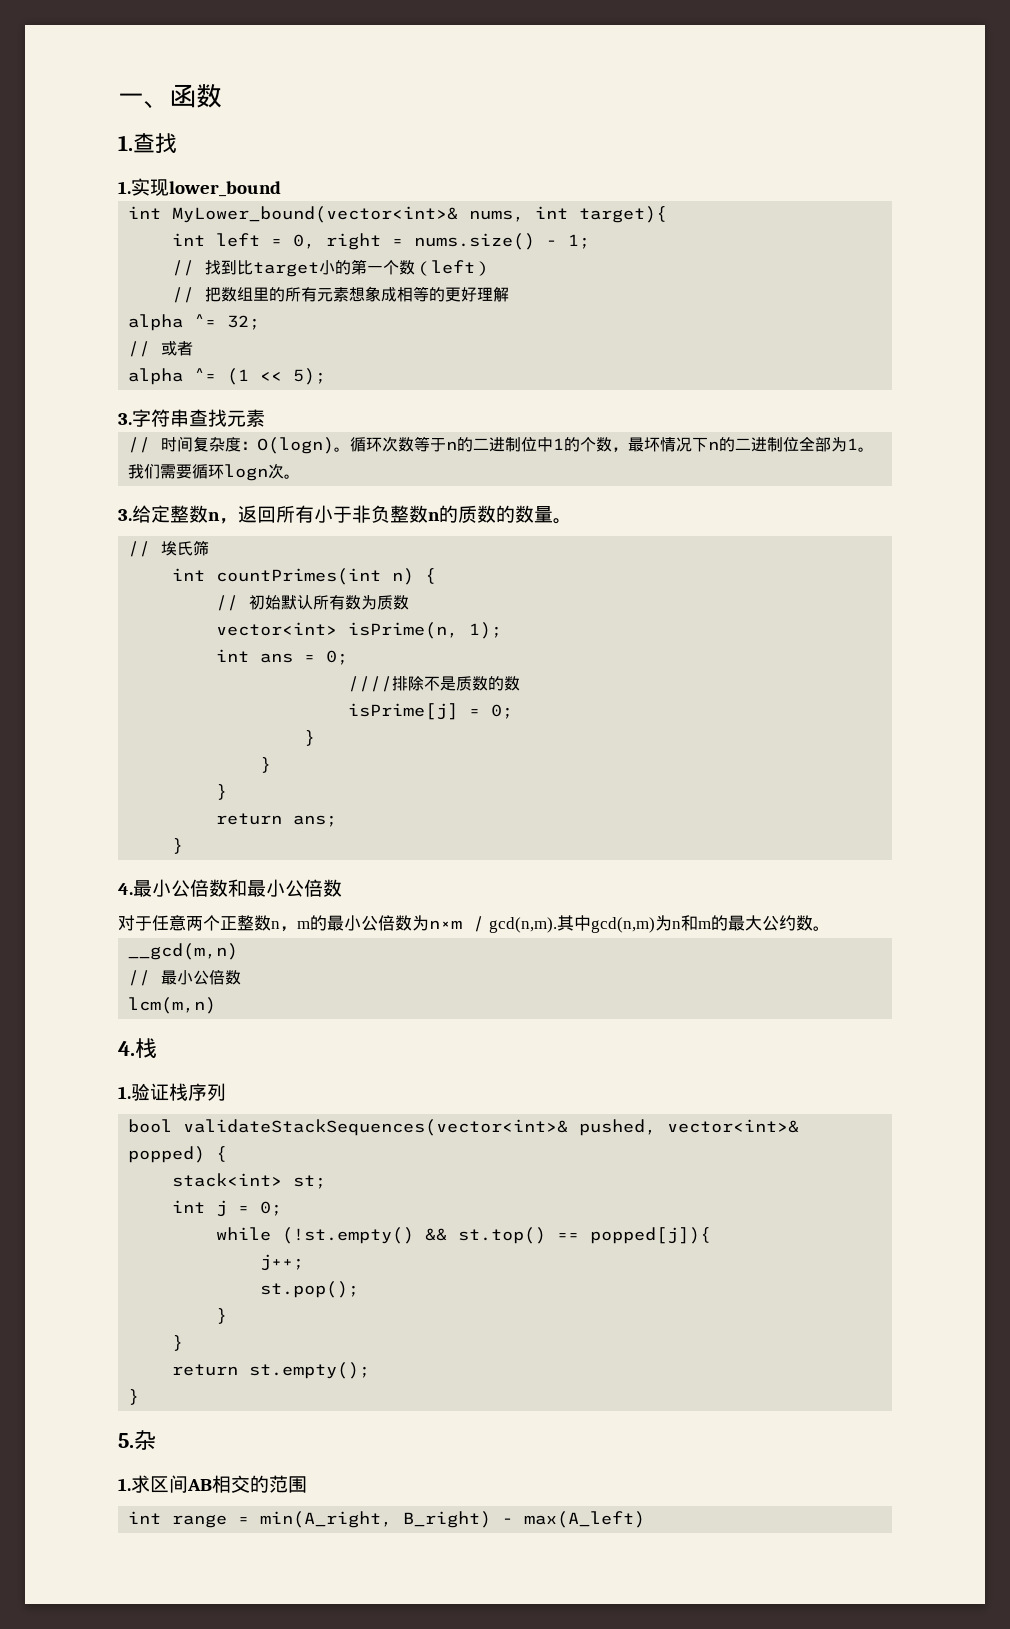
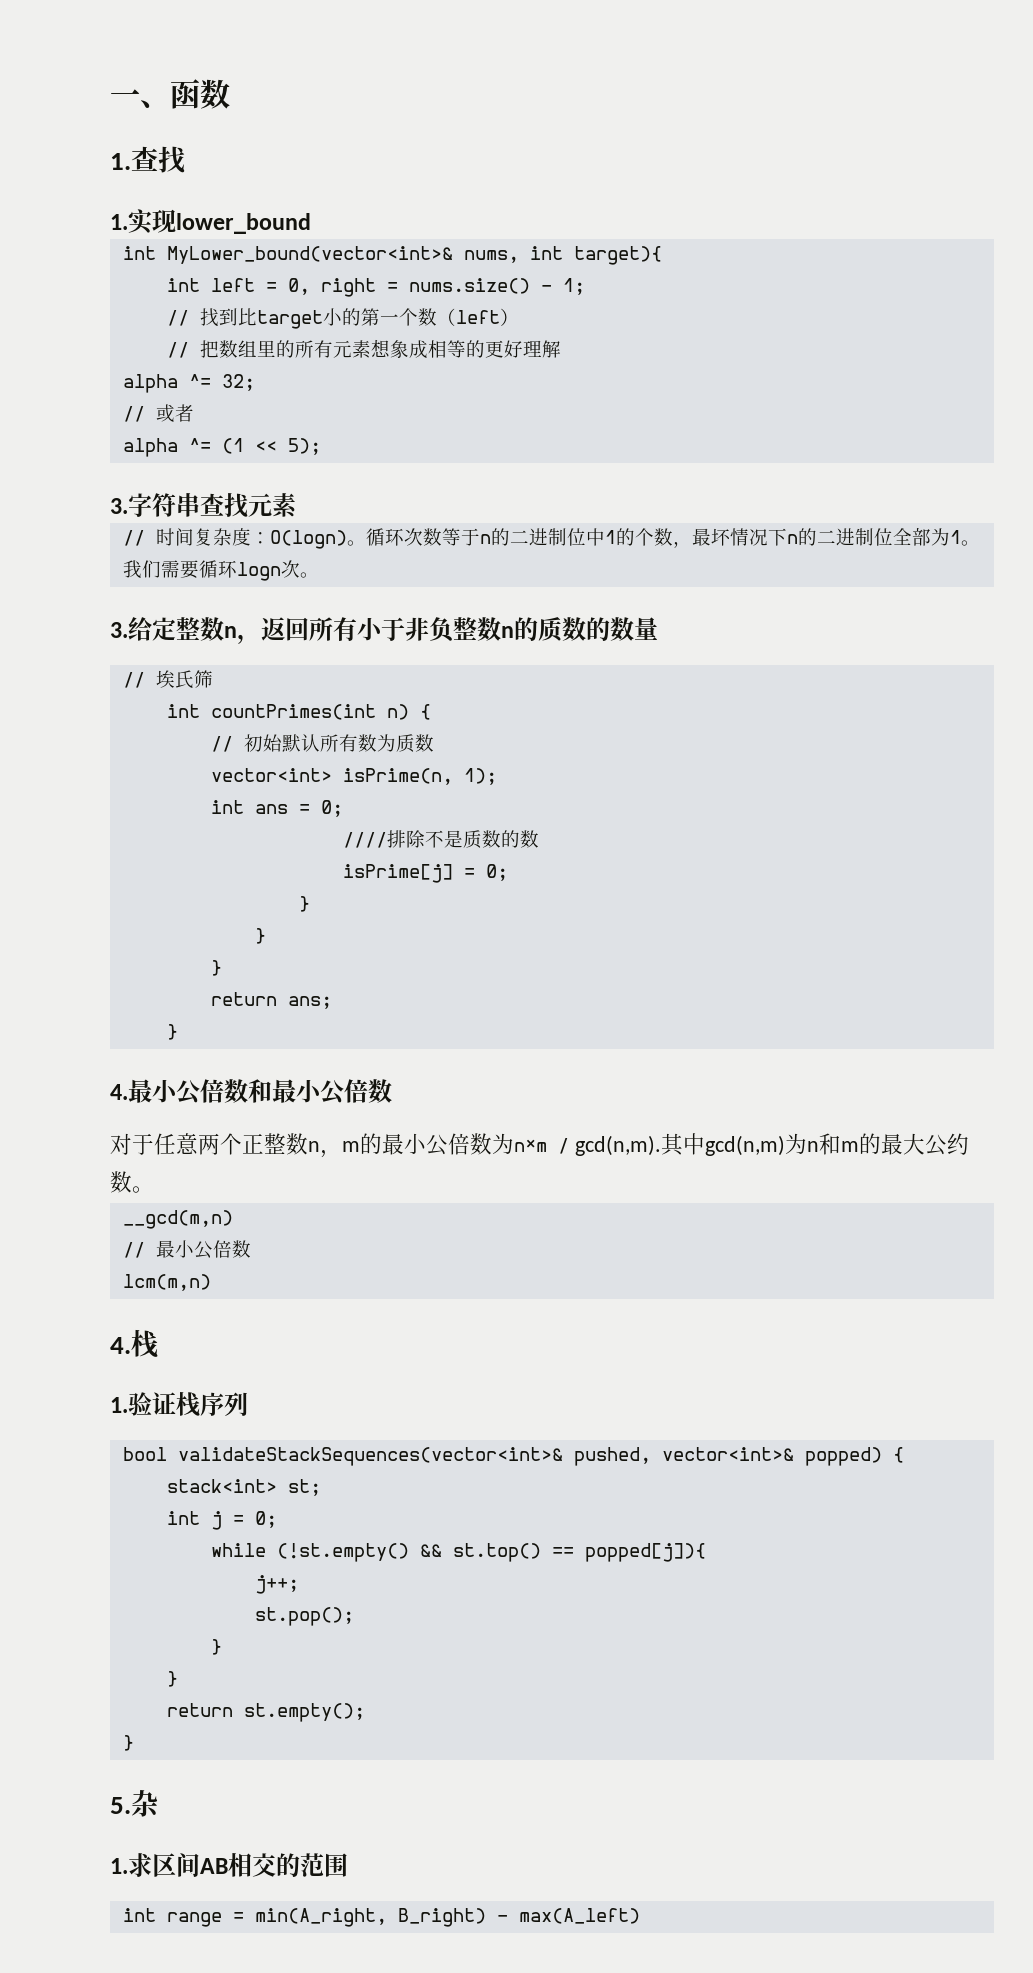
- 3.给定整数n，返回所有小于非负整数n的质数的数量。
+ 3.给定整数n，返回所有小于非负整数n的质数的数量

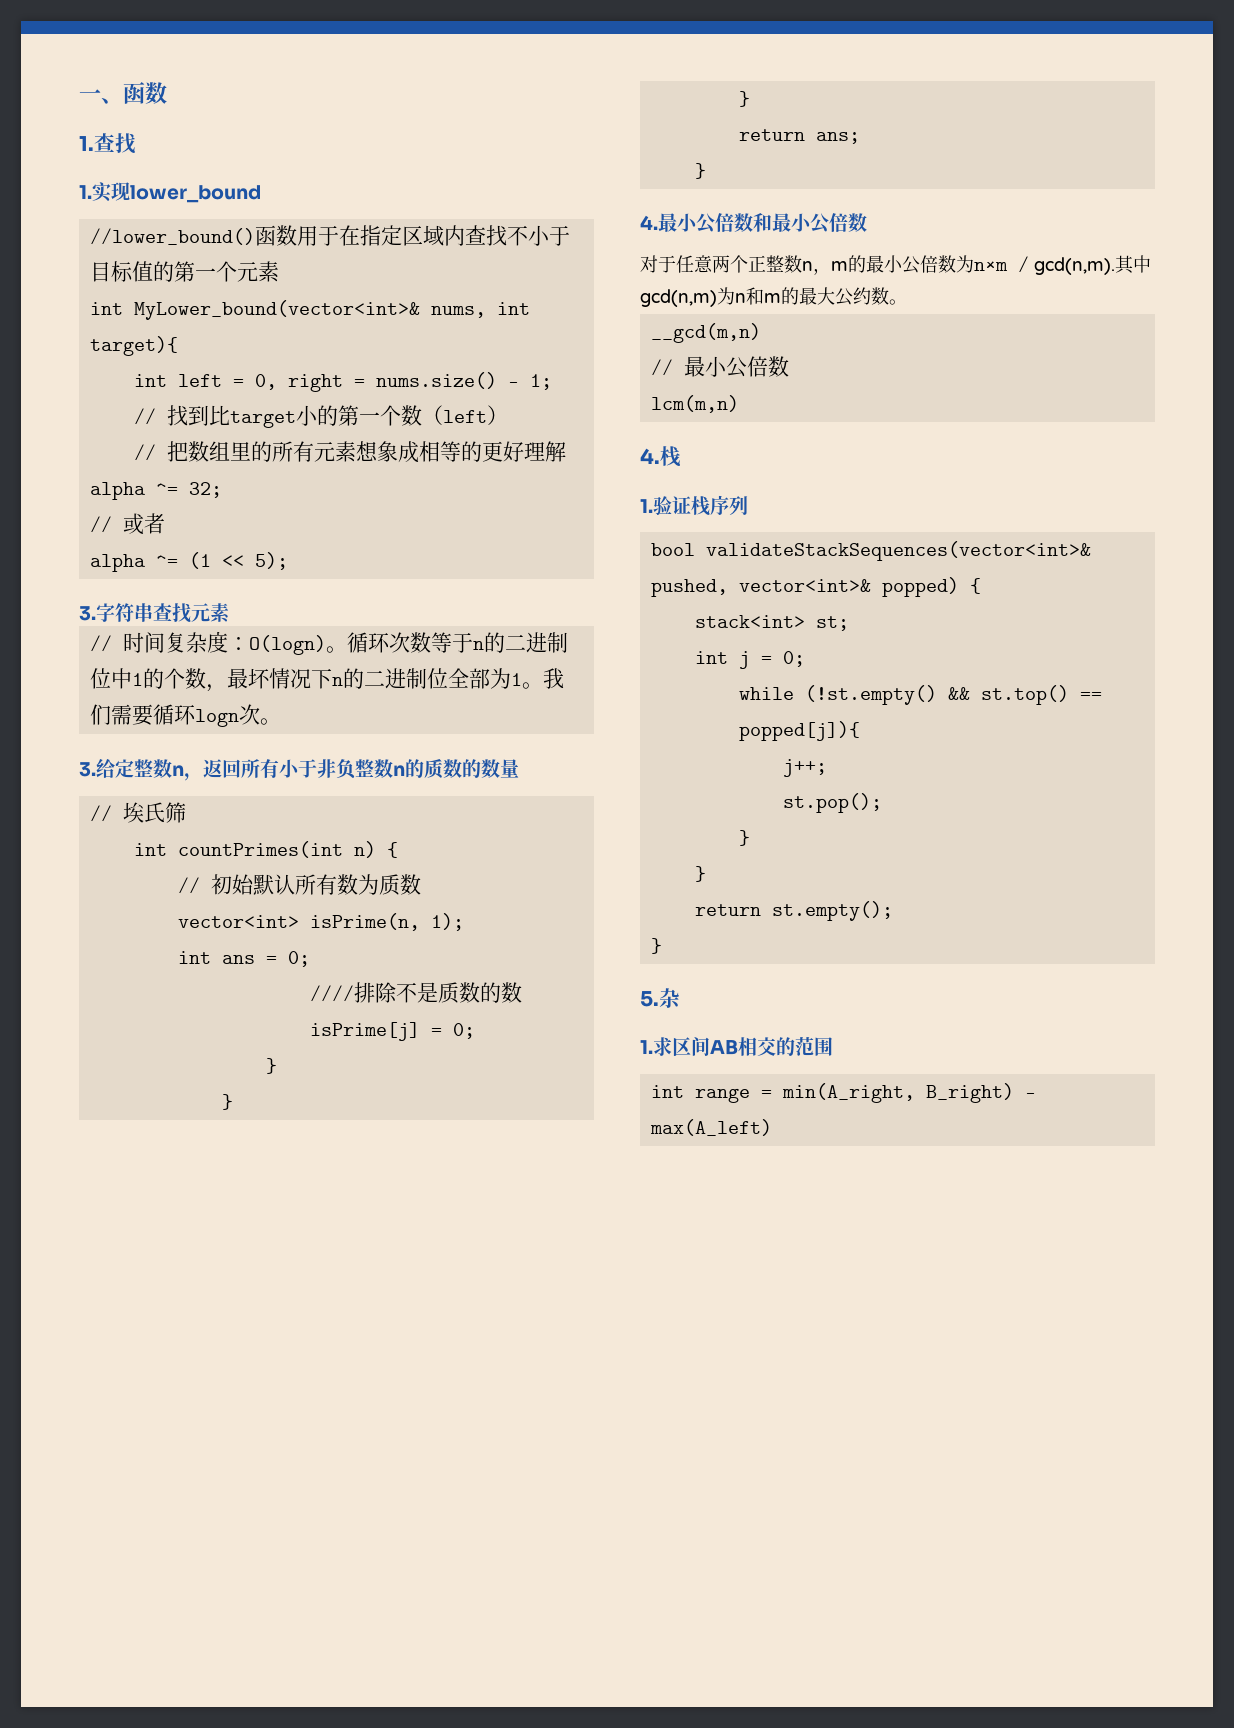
+ //lower_bound()函数用于在指定区域内查找不小于目标值的第一个元素

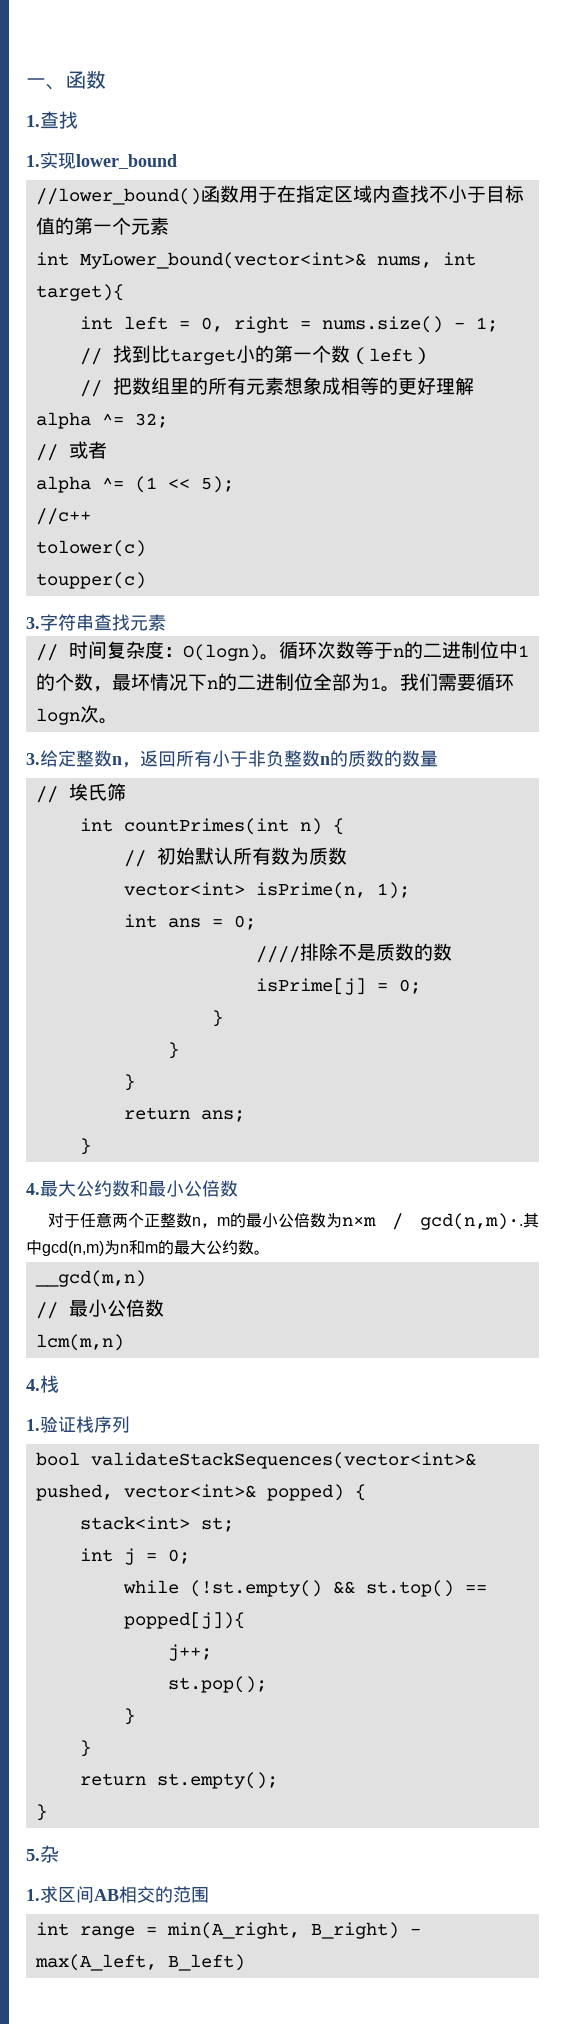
+ //c++
+ tolower(c)
+ toupper(c)
- 4.最小公倍数和最小公倍数
+ 4.最大公约数和最小公倍数
- 对于任意两个正整数n，m的最小公倍数为n×m / gcd(n,m).
+ 对于任意两个正整数n，m的最小公倍数为n×m / gcd(n,m)·.
- int range = min(A_right, B_right) - max(A_left)
+ int range = min(A_right, B_right) - max(A_left, B_left)

